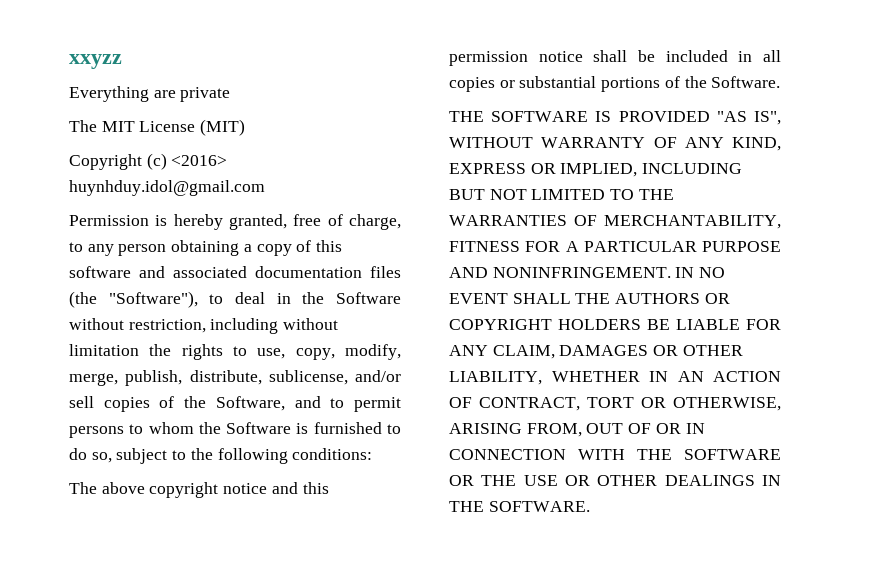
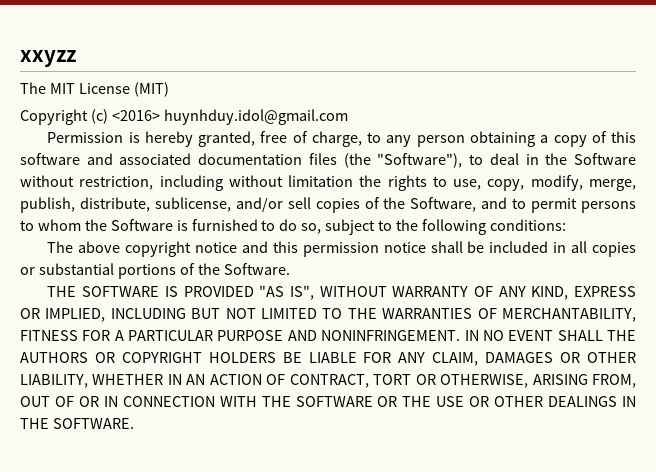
- Everything are private

